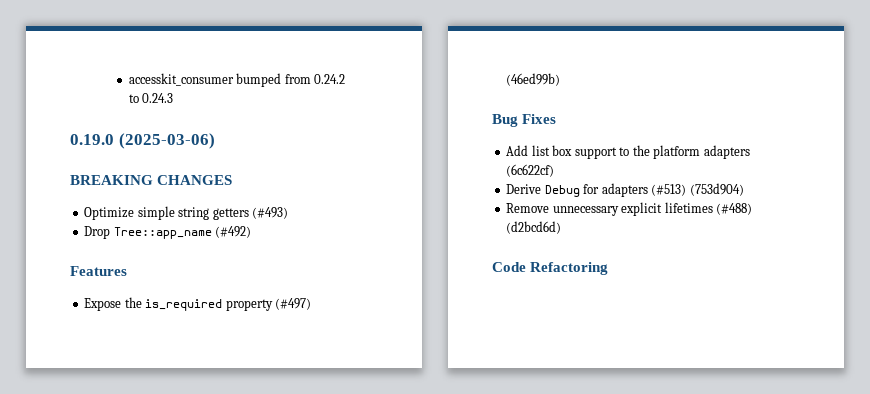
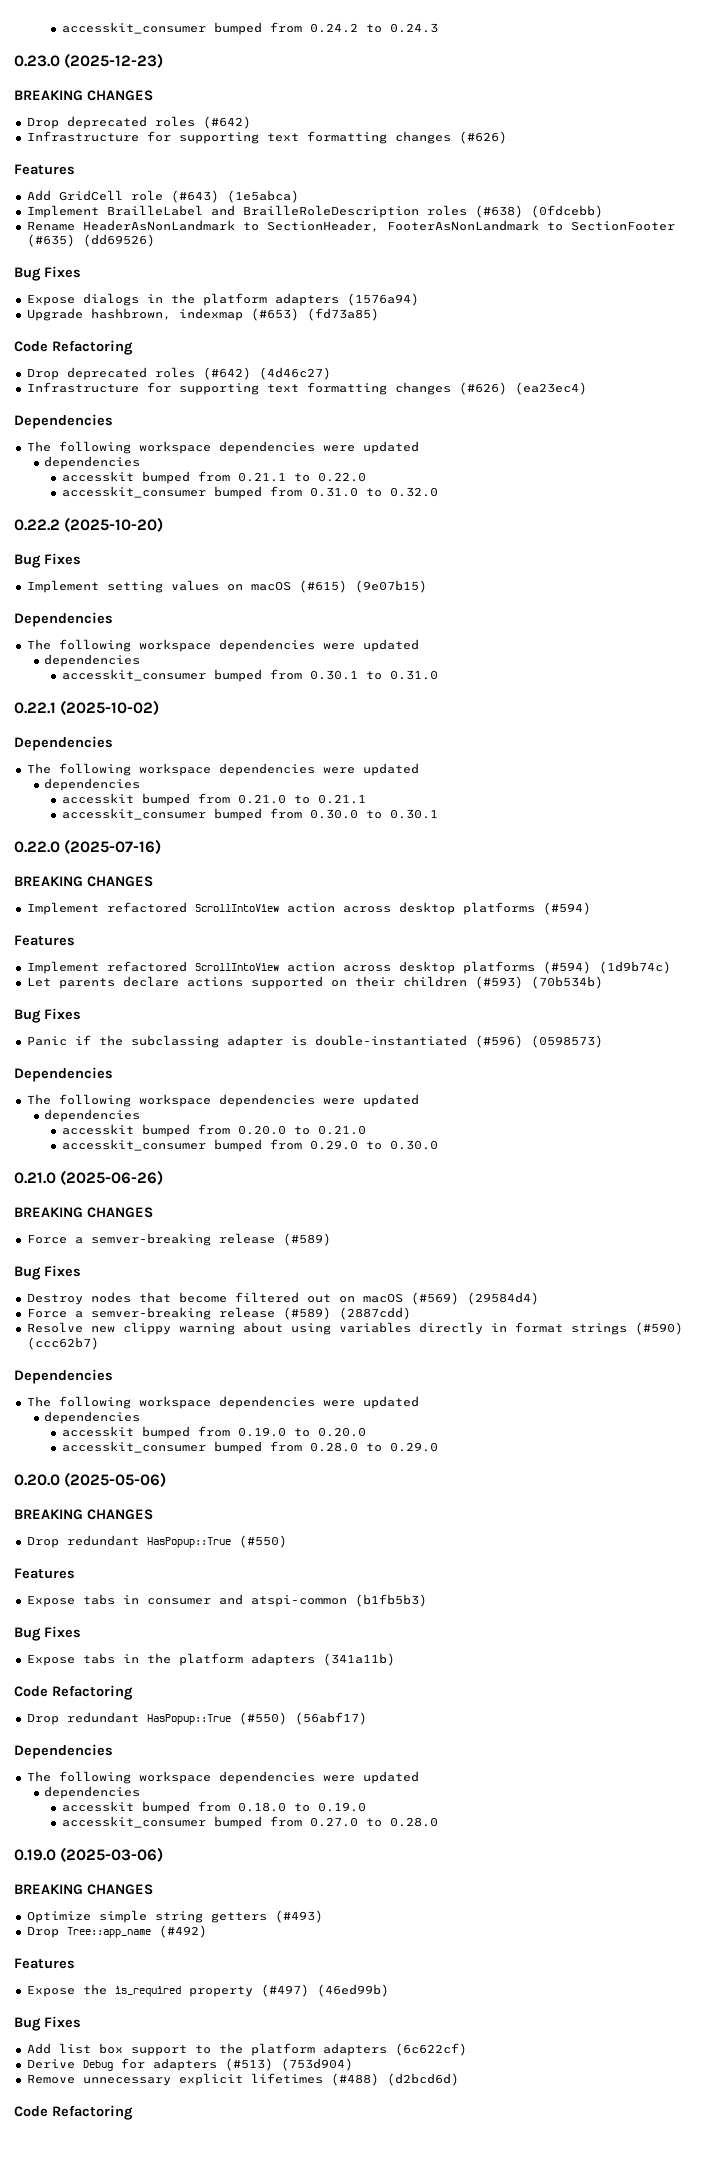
+ 0.23.0 (2025-12-23)
+ BREAKING CHANGES
+ Drop deprecated roles (#642)
+ Infrastructure for supporting text formatting changes (#626)
+ Features
+ Add GridCell role (#643) (1e5abca)
+ Implement BrailleLabel and BrailleRoleDescription roles (#638) (0fdcebb)
+ Rename HeaderAsNonLandmark to SectionHeader, FooterAsNonLandmark to SectionFooter (#635) (dd69526)
+ Bug Fixes
+ Expose dialogs in the platform adapters (1576a94)
+ Upgrade hashbrown, indexmap (#653) (fd73a85)
+ Code Refactoring
+ Drop deprecated roles (#642) (4d46c27)
+ Infrastructure for supporting text formatting changes (#626) (ea23ec4)
+ Dependencies
+ The following workspace dependencies were updated
+ dependencies
+ accesskit bumped from 0.21.1 to 0.22.0
+ accesskit_consumer bumped from 0.31.0 to 0.32.0
+ 0.22.2 (2025-10-20)
+ Bug Fixes
+ Implement setting values on macOS (#615) (9e07b15)
+ Dependencies
+ The following workspace dependencies were updated
+ dependencies
+ accesskit_consumer bumped from 0.30.1 to 0.31.0
+ 0.22.1 (2025-10-02)
+ Dependencies
+ The following workspace dependencies were updated
+ dependencies
+ accesskit bumped from 0.21.0 to 0.21.1
+ accesskit_consumer bumped from 0.30.0 to 0.30.1
+ 0.22.0 (2025-07-16)
+ BREAKING CHANGES
+ Implement refactored ScrollIntoView action across desktop platforms (#594)
+ Features
+ Implement refactored ScrollIntoView action across desktop platforms (#594) (1d9b74c)
+ Let parents declare actions supported on their children (#593) (70b534b)
+ Bug Fixes
+ Panic if the subclassing adapter is double-instantiated (#596) (0598573)
+ Dependencies
+ The following workspace dependencies were updated
+ dependencies
+ accesskit bumped from 0.20.0 to 0.21.0
+ accesskit_consumer bumped from 0.29.0 to 0.30.0
+ 0.21.0 (2025-06-26)
+ BREAKING CHANGES
+ Force a semver-breaking release (#589)
+ Bug Fixes
+ Destroy nodes that become filtered out on macOS (#569) (29584d4)
+ Force a semver-breaking release (#589) (2887cdd)
+ Resolve new clippy warning about using variables directly in format strings (#590) (ccc62b7)
+ Dependencies
+ The following workspace dependencies were updated
+ dependencies
+ accesskit bumped from 0.19.0 to 0.20.0
+ accesskit_consumer bumped from 0.28.0 to 0.29.0
+ 0.20.0 (2025-05-06)
+ BREAKING CHANGES
+ Drop redundant HasPopup::True (#550)
+ Features
+ Expose tabs in consumer and atspi-common (b1fb5b3)
+ Bug Fixes
+ Expose tabs in the platform adapters (341a11b)
+ Code Refactoring
+ Drop redundant HasPopup::True (#550) (56abf17)
+ Dependencies
+ The following workspace dependencies were updated
+ dependencies
+ accesskit bumped from 0.18.0 to 0.19.0
+ accesskit_consumer bumped from 0.27.0 to 0.28.0

